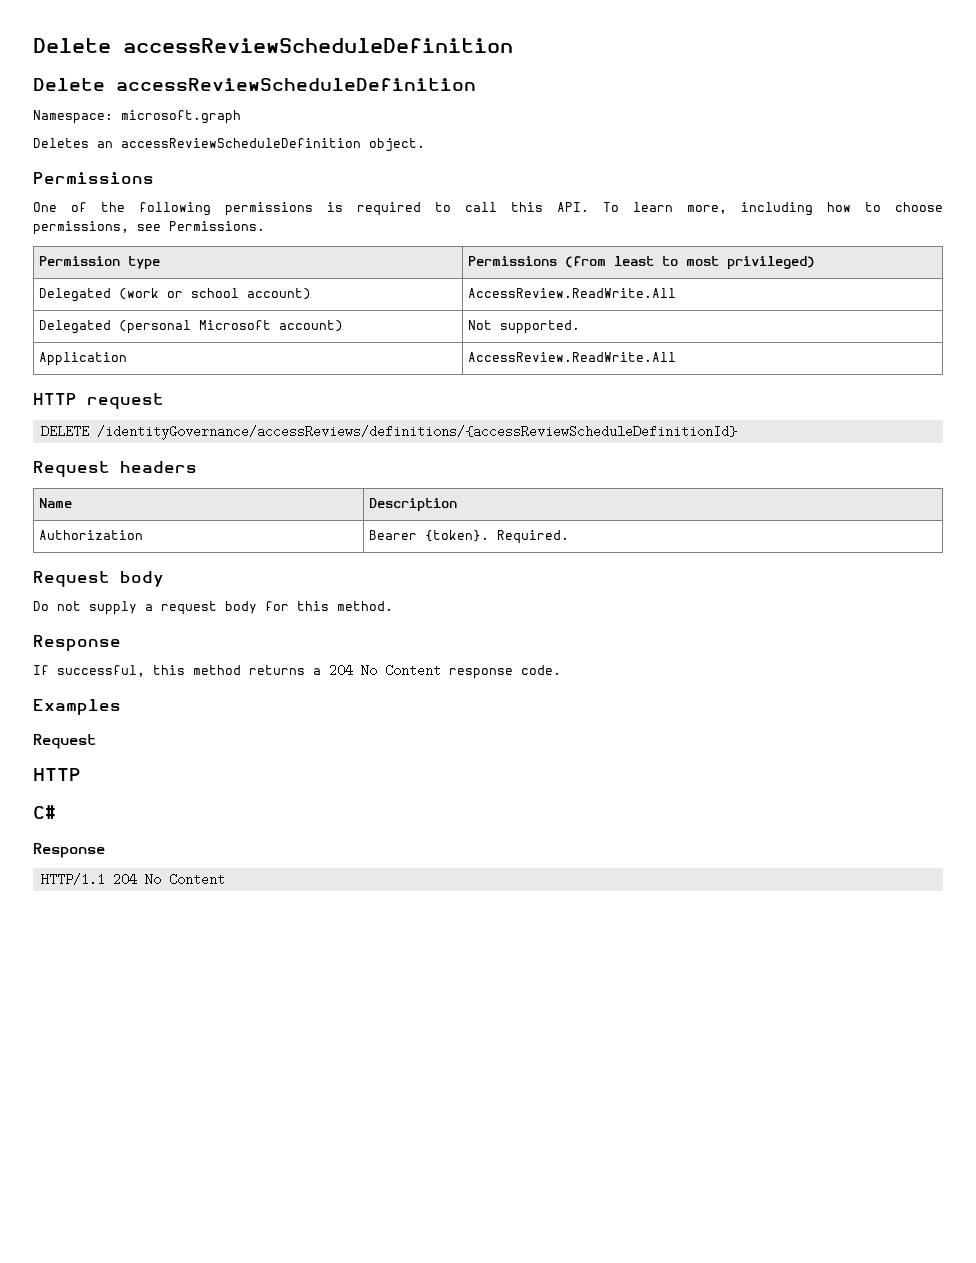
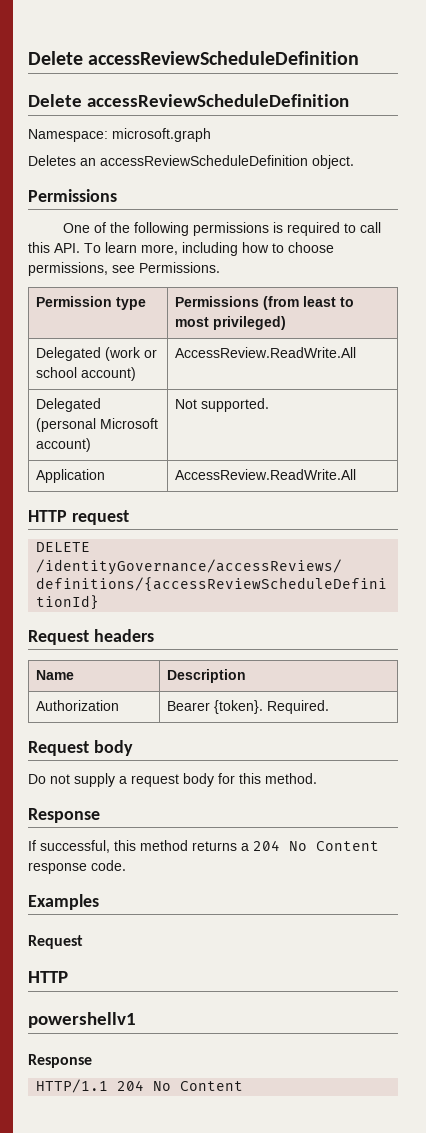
- C#
+ powershellv1

